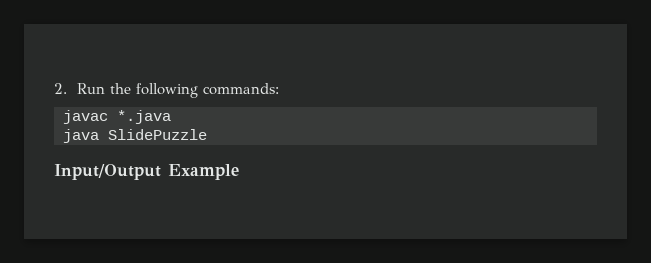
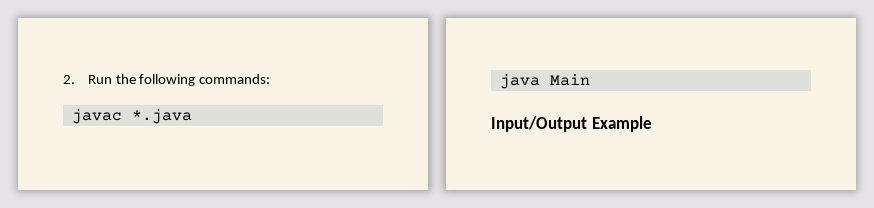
- java SlidePuzzle
+ java Main

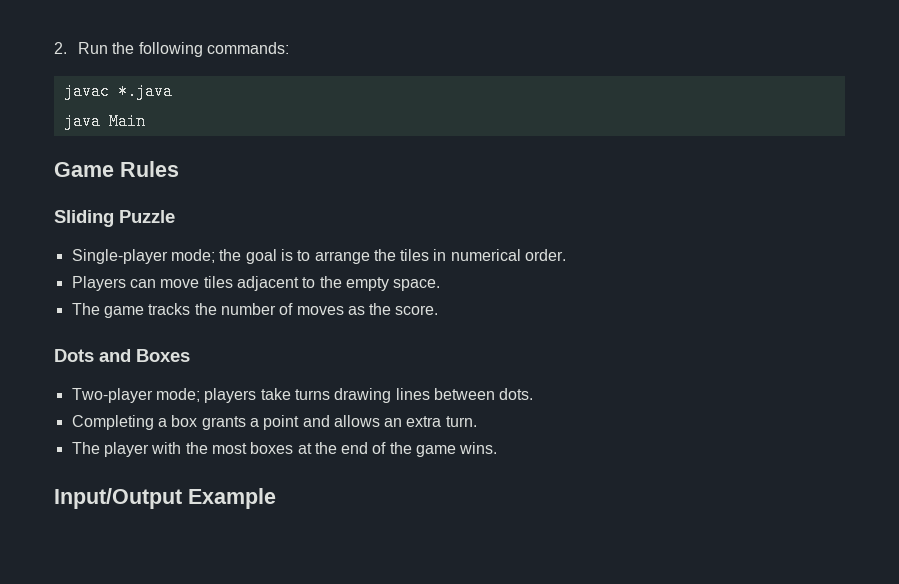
+ Game Rules
+ Sliding Puzzle
+ Single-player mode; the goal is to arrange the tiles in numerical order.
+ Players can move tiles adjacent to the empty space.
+ The game tracks the number of moves as the score.
+ Dots and Boxes
+ Two-player mode; players take turns drawing lines between dots.
+ Completing a box grants a point and allows an extra turn.
+ The player with the most boxes at the end of the game wins.

